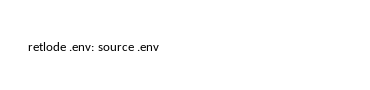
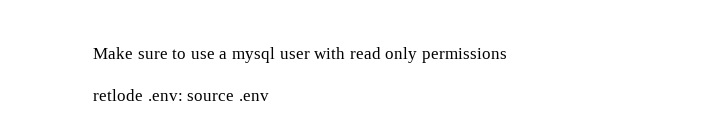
+ Make sure to use a mysql user with read only permissions

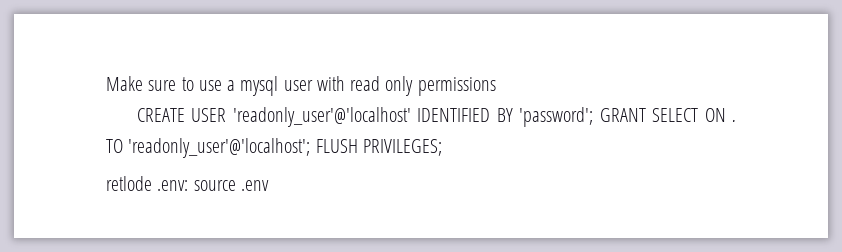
+ CREATE USER 'readonly_user'@'localhost' IDENTIFIED BY 'password'; GRANT SELECT ON . TO 'readonly_user'@'localhost'; FLUSH PRIVILEGES;

